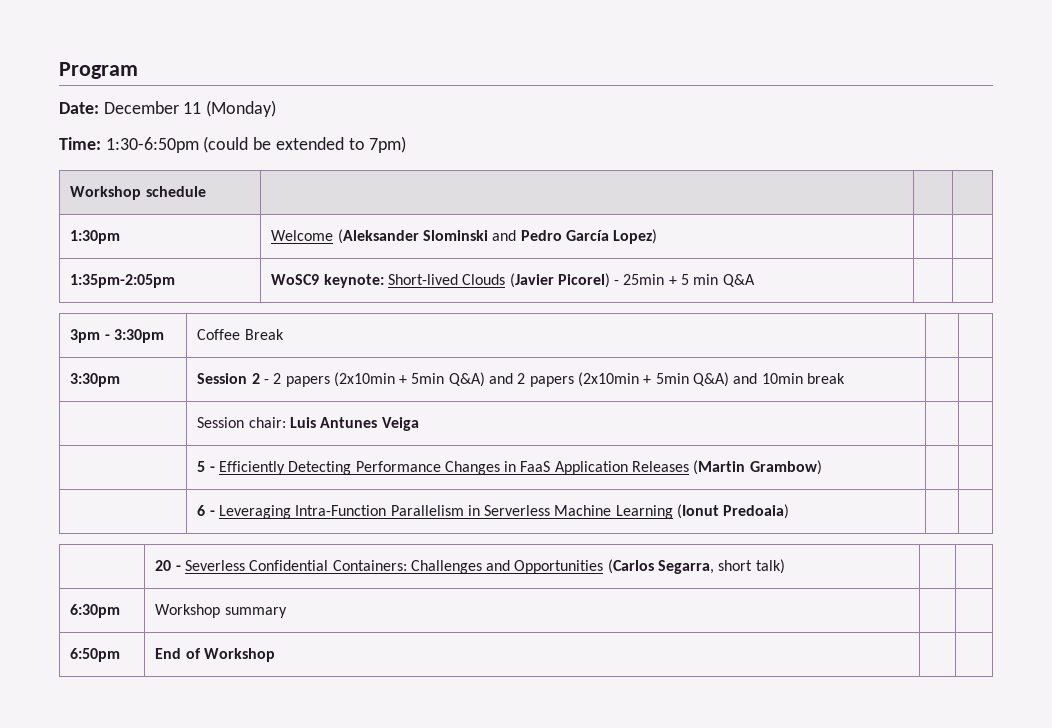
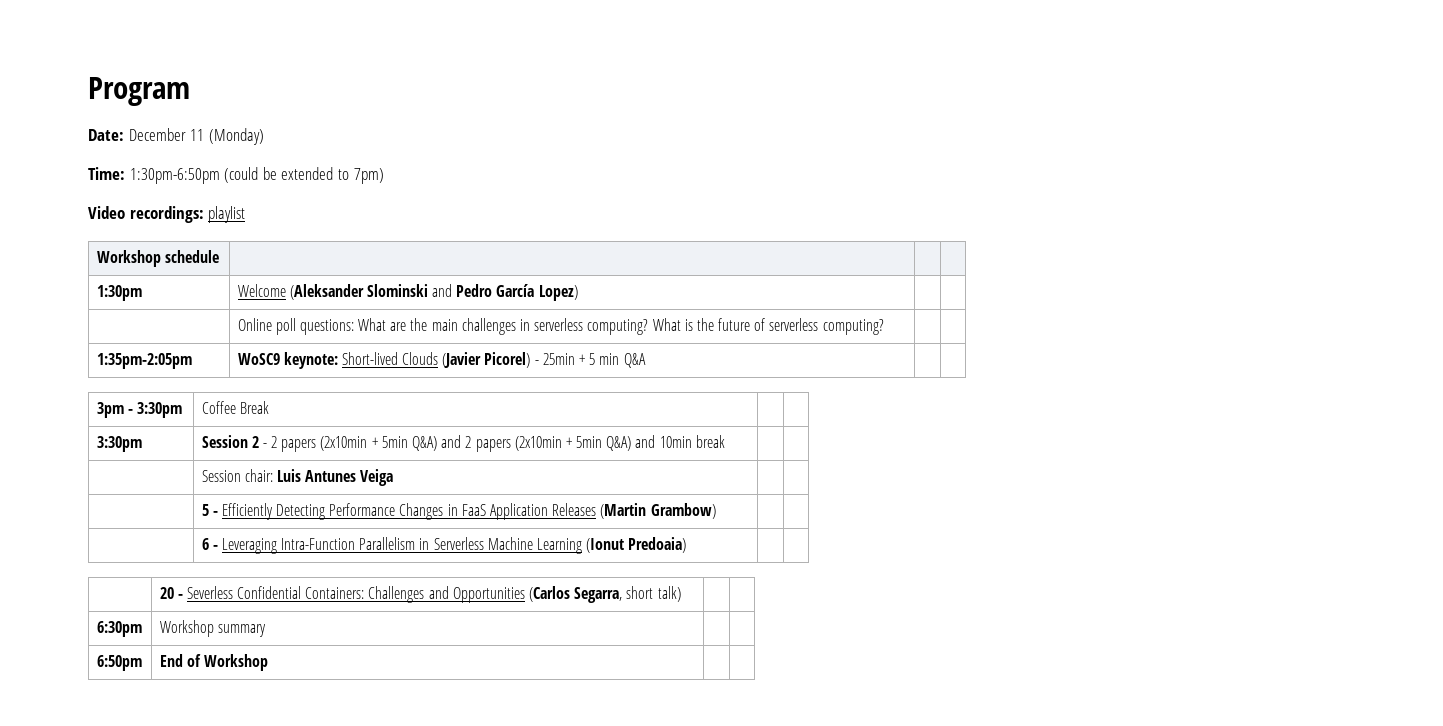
- Time: 1:30-6:50pm (could be extended to 7pm)
+ Time: 1:30pm-6:50pm (could be extended to 7pm)
+ Video recordings: playlist
+ | Online poll questions: What are the main challenges in serverless computing? What is the future of serverless computing? | |

